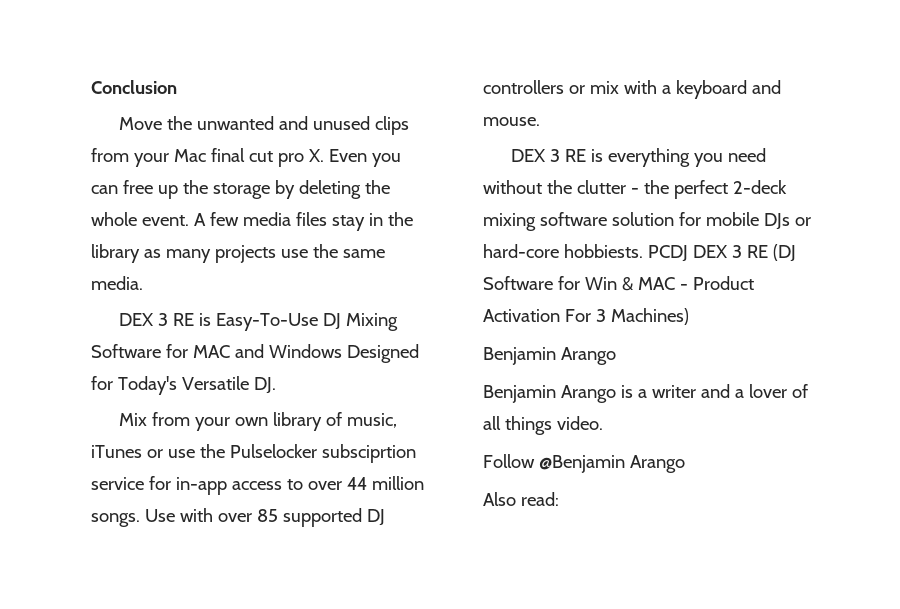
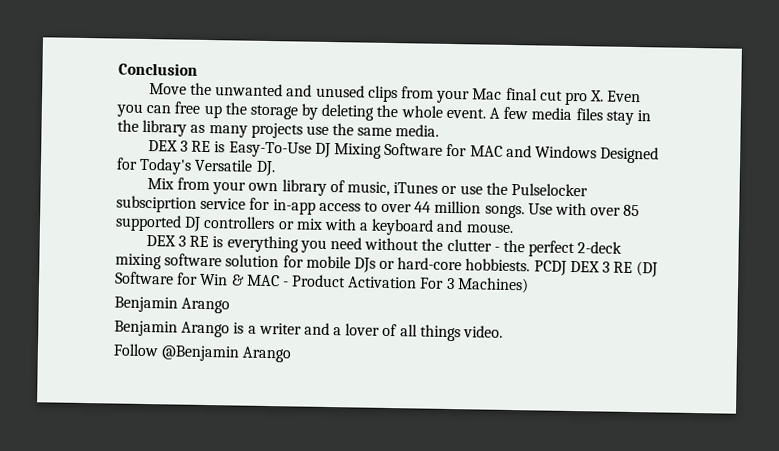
- Also read:

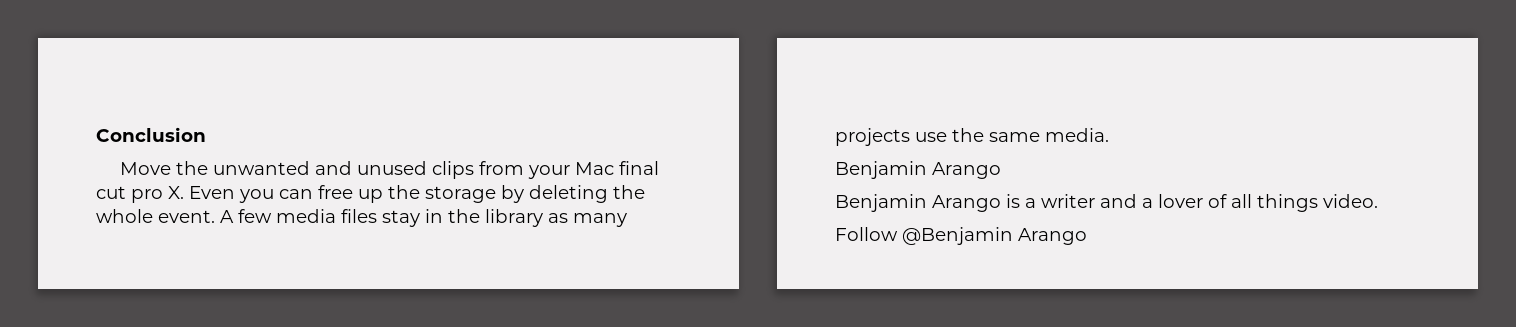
- DEX 3 RE is Easy-To-Use DJ Mixing Software for MAC and Windows Designed for Today's Versatile DJ.
- Mix from your own library of music, iTunes or use the Pulselocker subsciprtion service for in-app access to over 44 million songs. Use with over 85 supported DJ controllers or mix with a keyboard and mouse.
- DEX 3 RE is everything you need without the clutter - the perfect 2-deck mixing software solution for mobile DJs or hard-core hobbiests. PCDJ DEX 3 RE (DJ Software for Win & MAC - Product Activation For 3 Machines)

